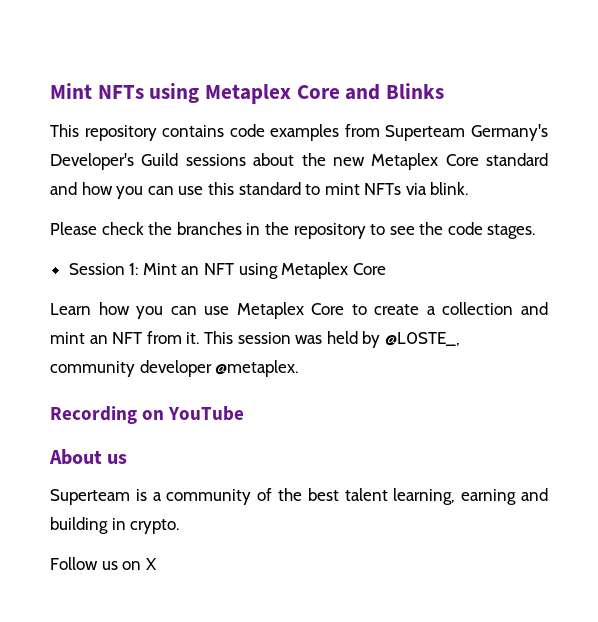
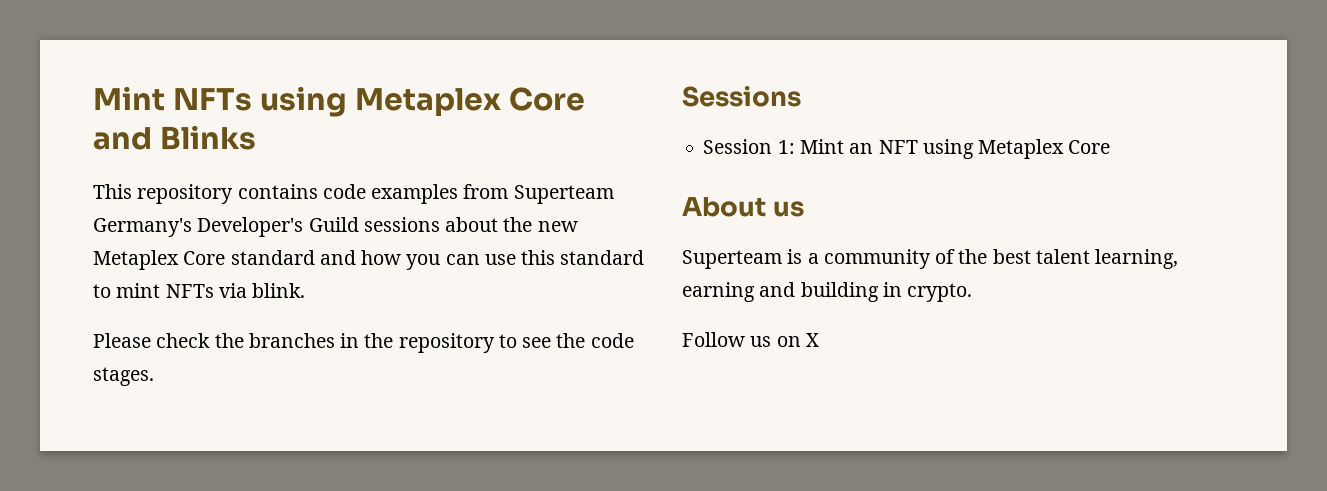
+ Sessions
- Learn how you can use Metaplex Core to create a collection and mint an NFT from it. This session was held by @L0STE_, community developer @metaplex.
- Recording on YouTube

